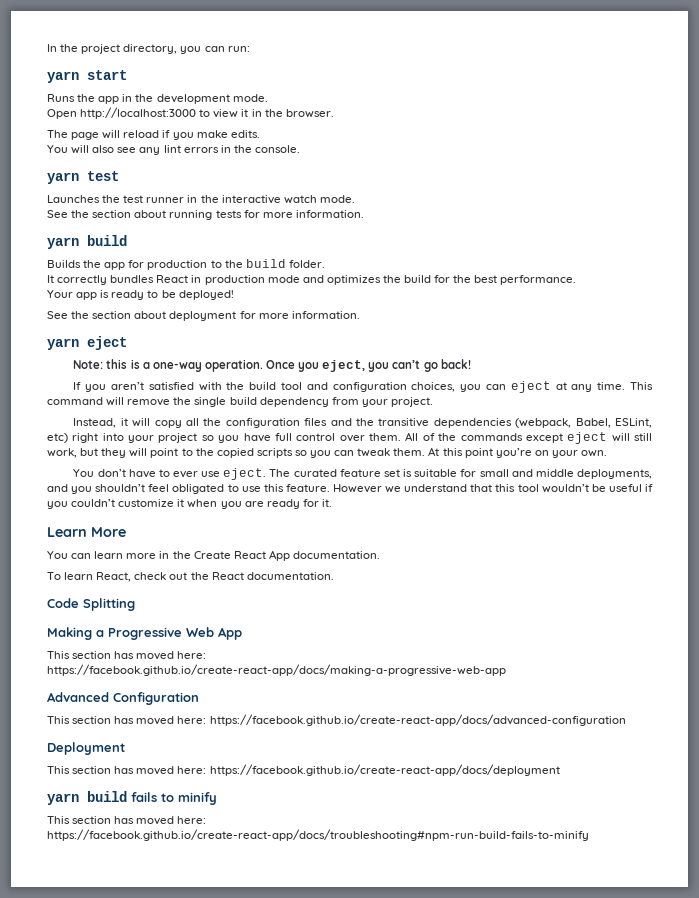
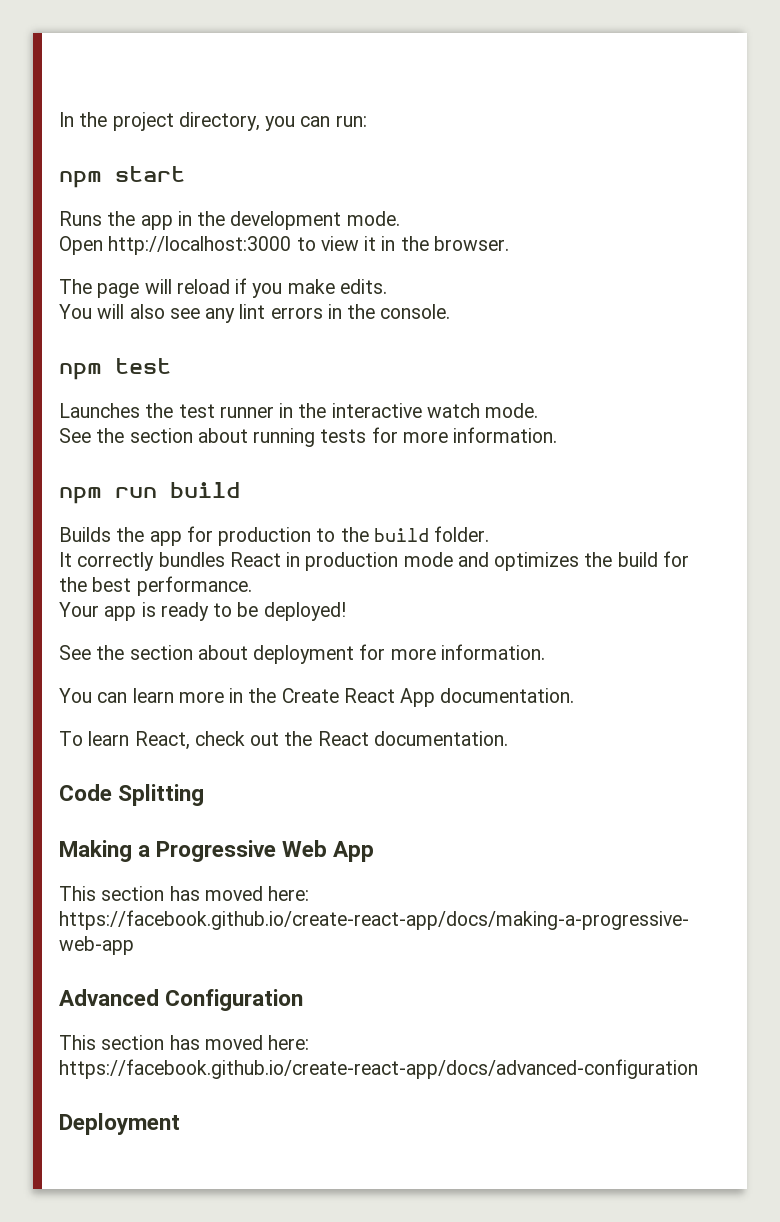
- yarn start
+ npm start
- yarn test
+ npm test
  See the section about running tests for more information.
- yarn build
+ npm run build
- yarn eject
- Note: this is a one-way operation. Once you eject, you can’t go back!
- If you aren’t satisfied with the build tool and configuration choices, you can eject at any time. This command will remove the single build dependency from your project.
- Instead, it will copy all the configuration files and the transitive dependencies (webpack, Babel, ESLint, etc) right into your project so you have full control over them. All of the commands except eject will still work, but they will point to the copied scripts so you can tweak them. At this point you’re on your own.
- You don’t have to ever use eject. The curated feature set is suitable for small and middle deployments, and you shouldn’t feel obligated to use this feature. However we understand that this tool wouldn’t be useful if you couldn’t customize it when you are ready for it.
- Learn More
- This section has moved here: https://facebook.github.io/create-react-app/docs/deployment
- yarn build fails to minify
- This section has moved here: https://facebook.github.io/create-react-app/docs/troubleshooting#npm-run-build-fails-to-minify

